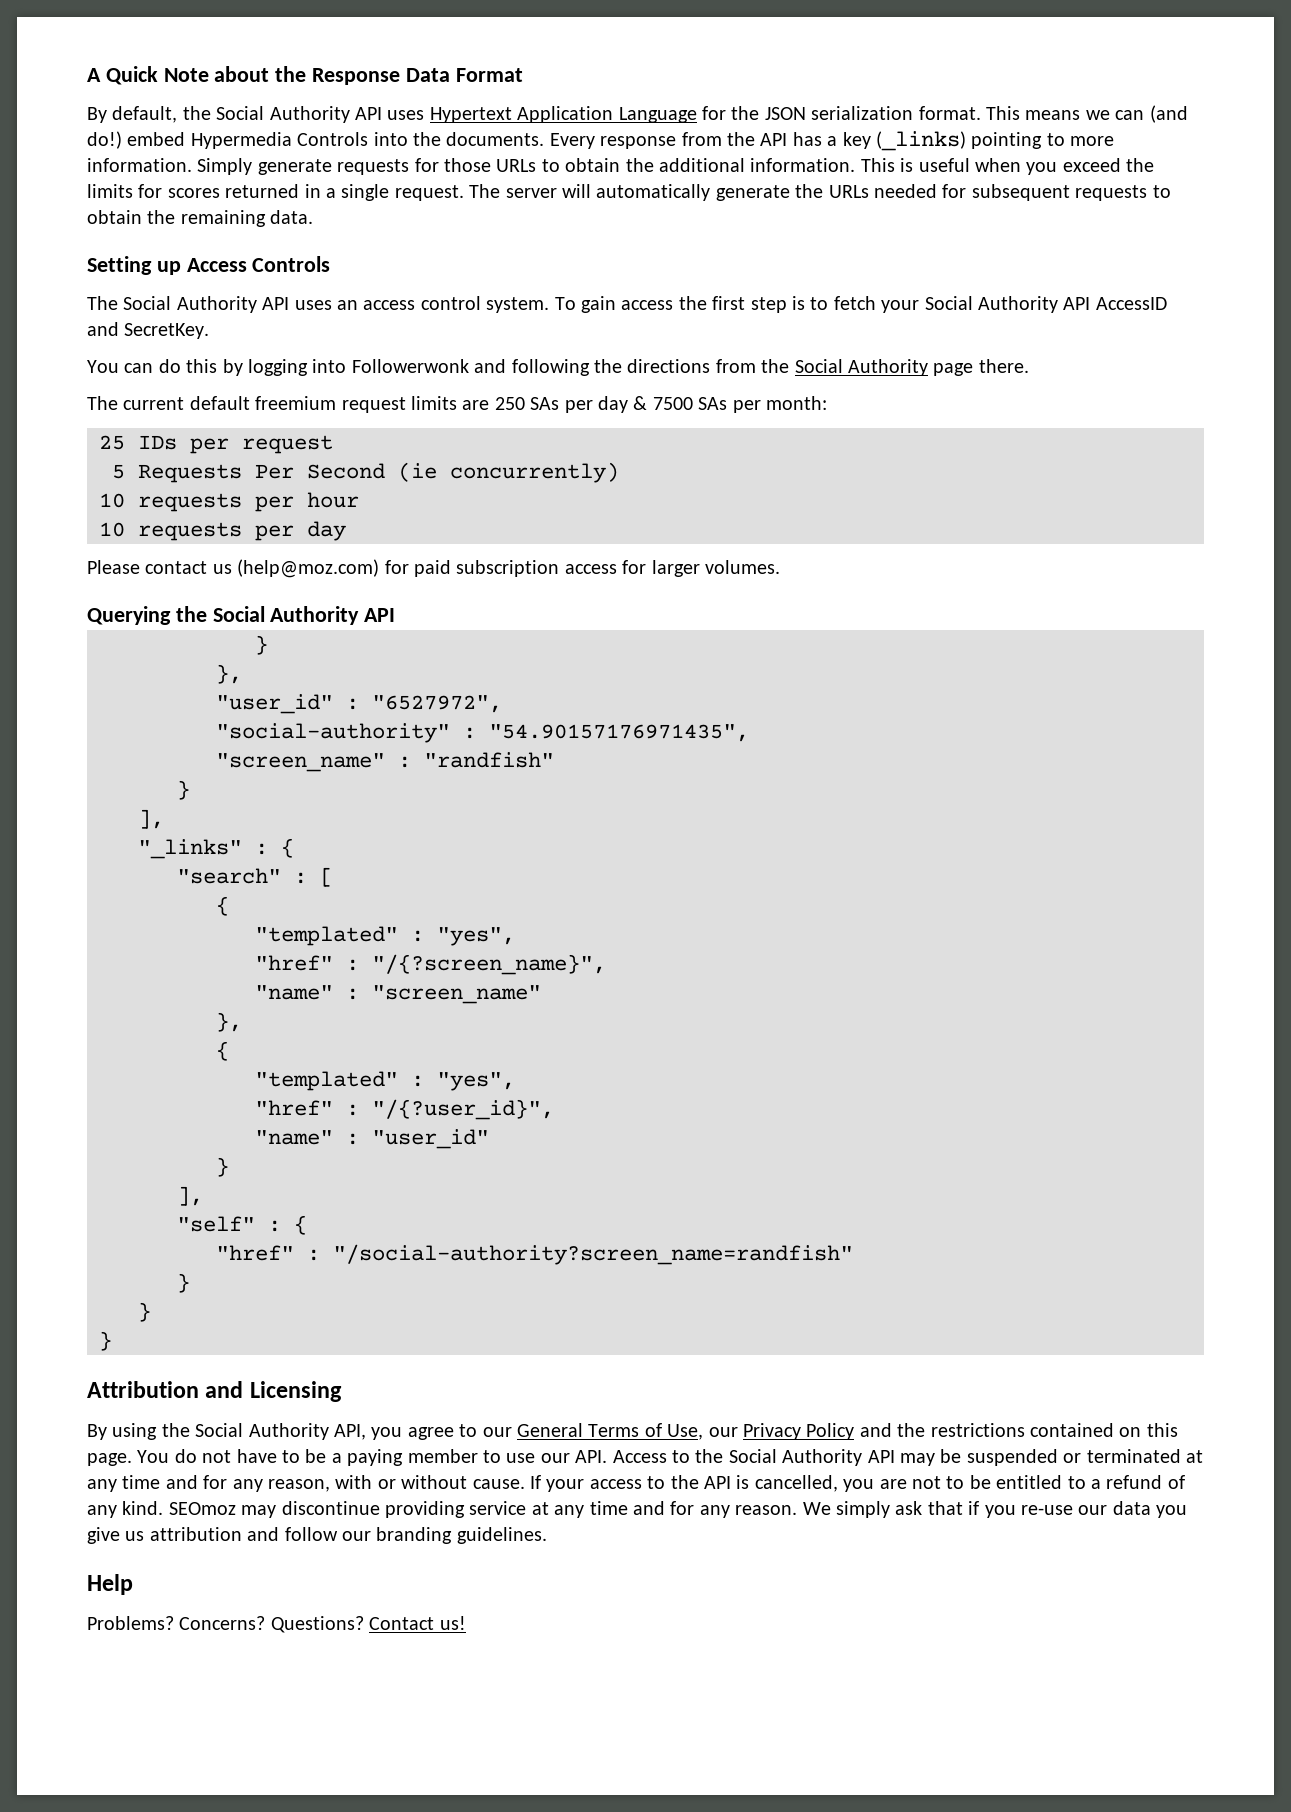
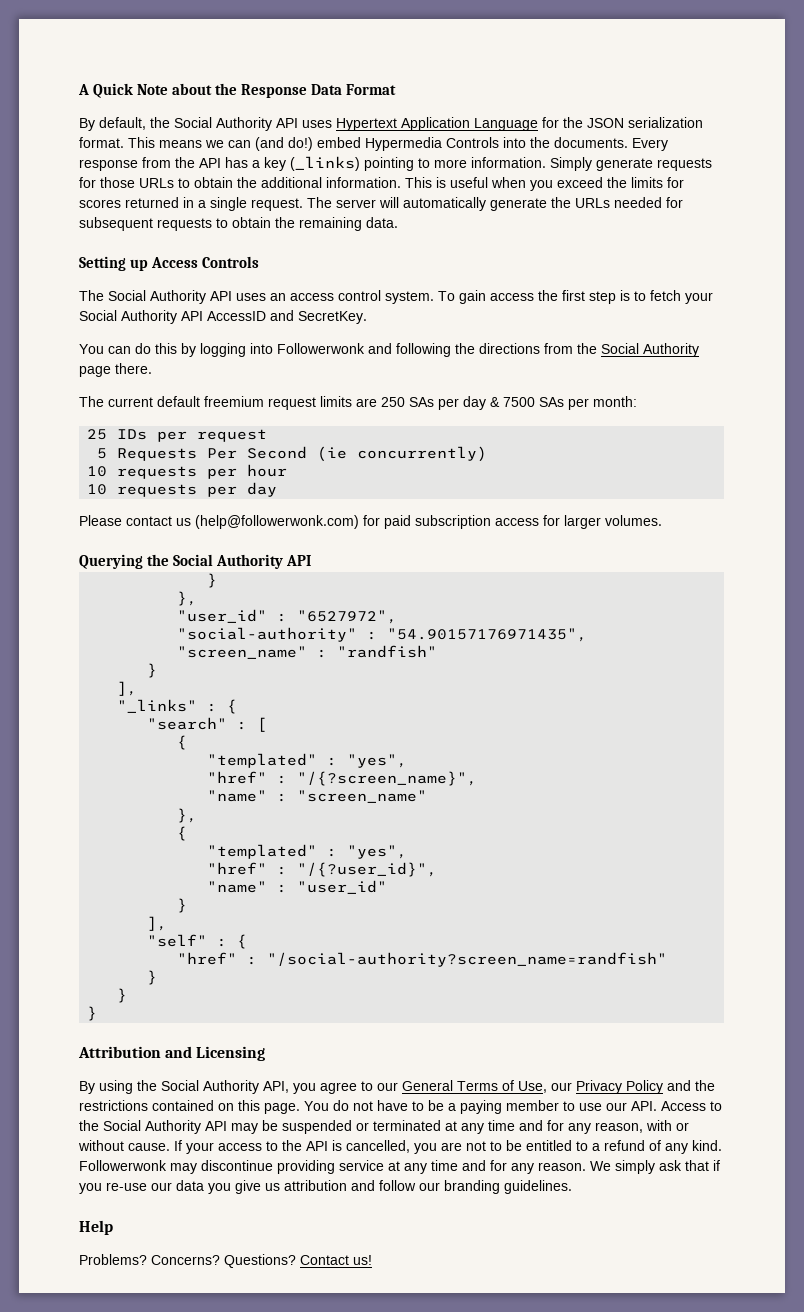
- Please contact us (help@moz.com) for paid subscription access for larger volumes.
+ Please contact us (help@followerwonk.com) for paid subscription access for larger volumes.
- SEOmoz may discontinue providing service at any time and for any reason.
+ Followerwonk may discontinue providing service at any time and for any reason.

